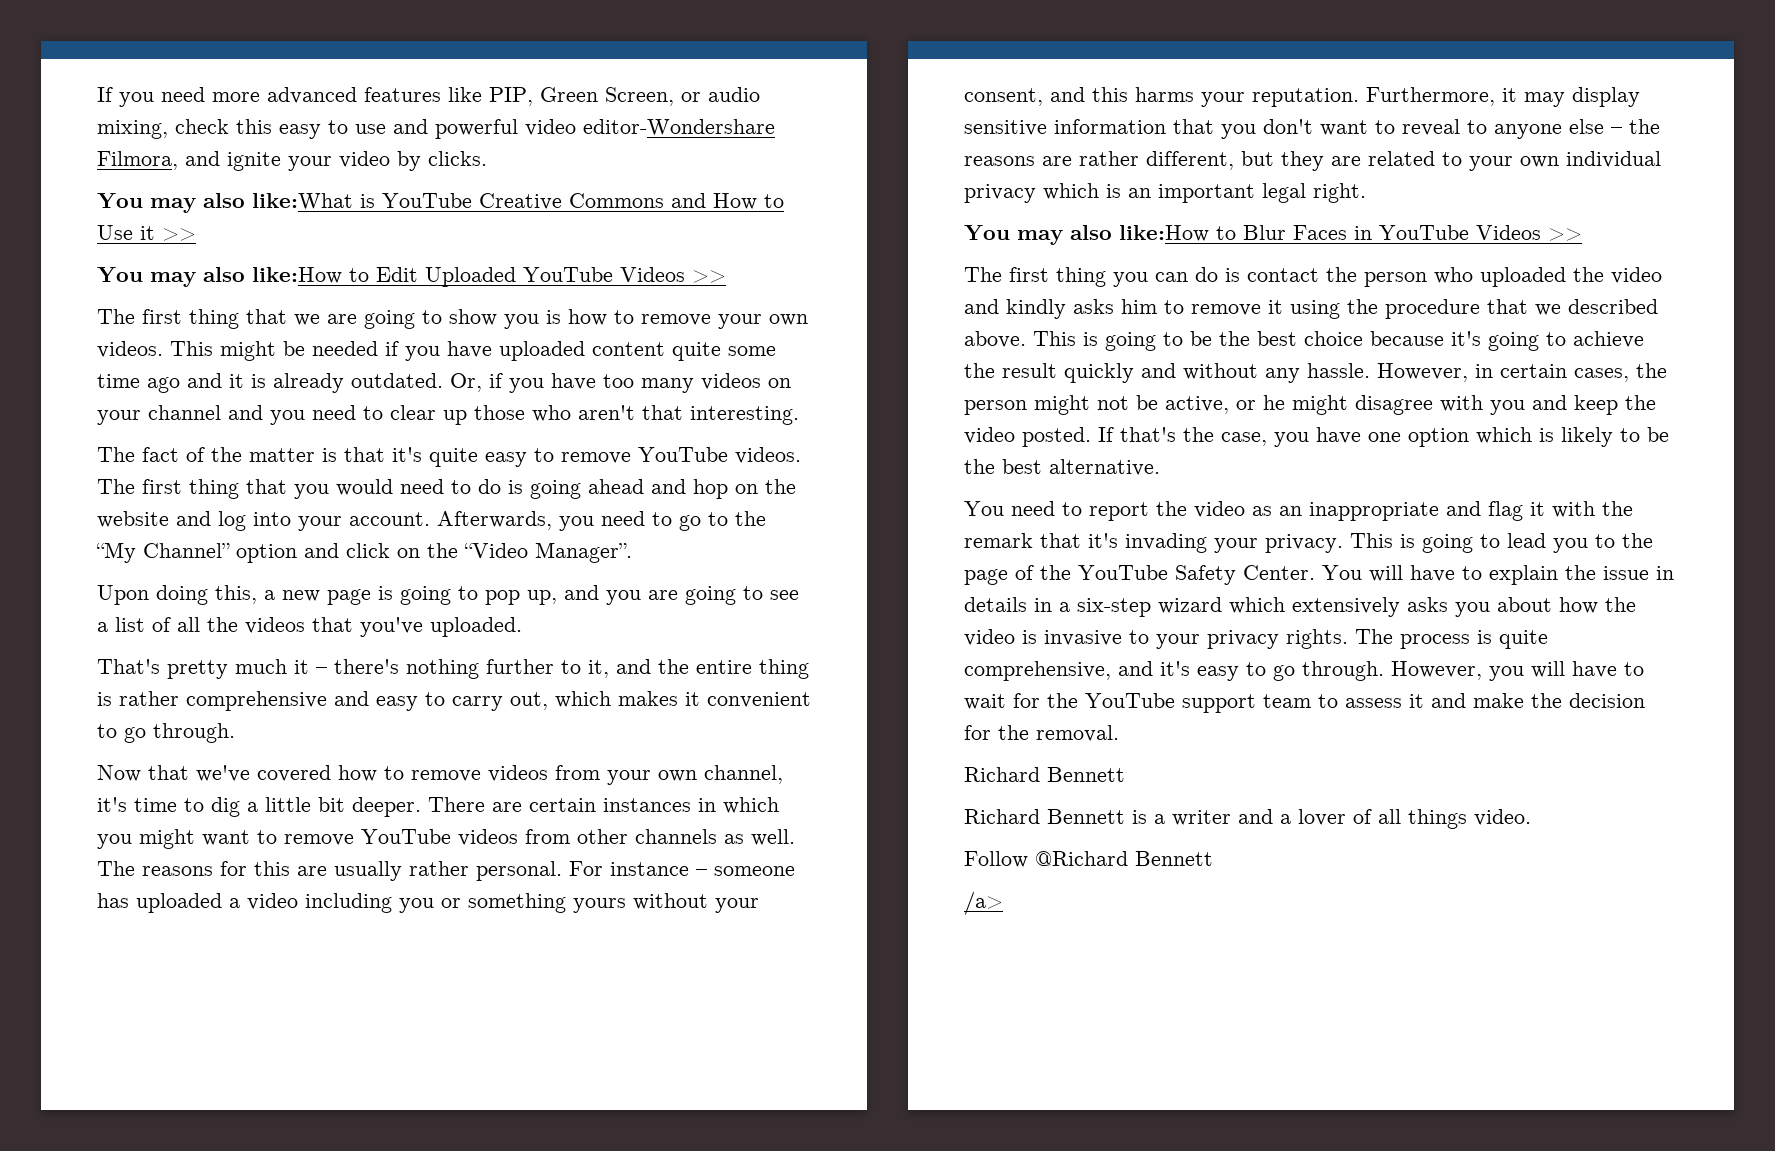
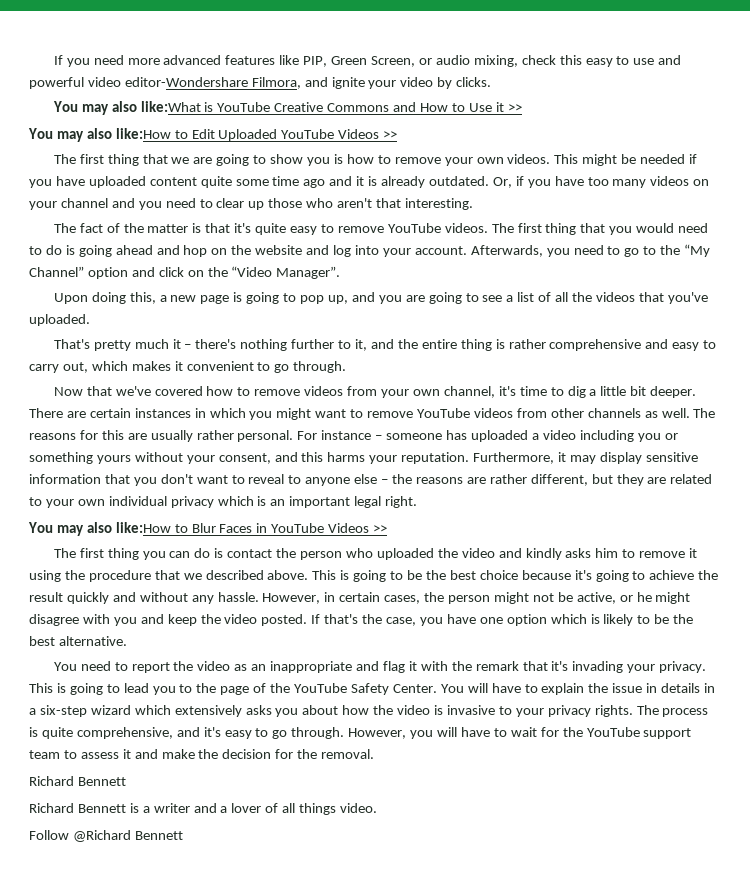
- /a>

